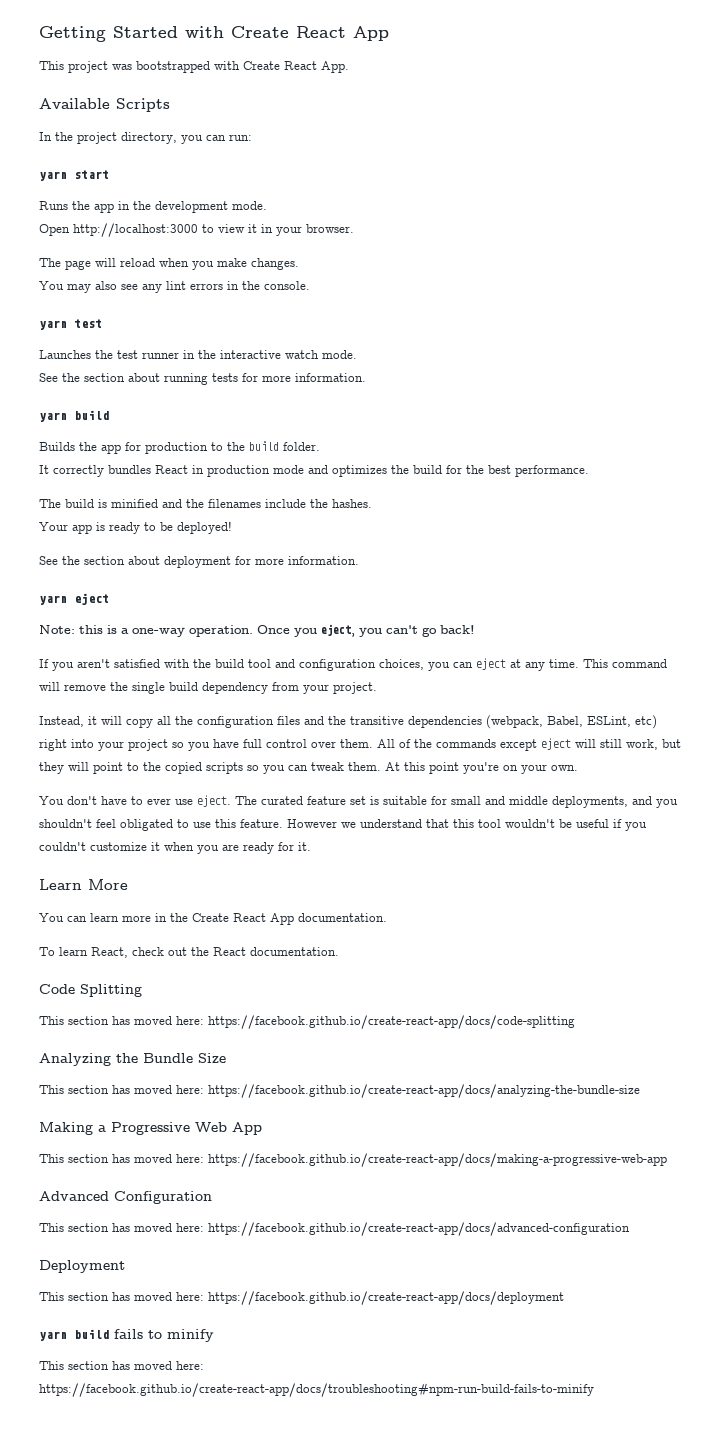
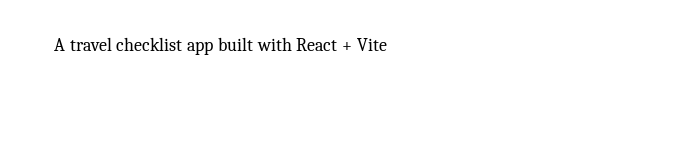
- Getting Started with Create React App
- This project was bootstrapped with Create React App.
- Available Scripts
- In the project directory, you can run:
- yarn start
- Runs the app in the development mode.
- Open http://localhost:3000 to view it in your browser.
- The page will reload when you make changes.
- You may also see any lint errors in the console.
- yarn test
- Launches the test runner in the interactive watch mode.
- See the section about running tests for more information.
- yarn build
- Builds the app for production to the build folder.
- It correctly bundles React in production mode and optimizes the build for the best performance.
- The build is minified and the filenames include the hashes.
- Your app is ready to be deployed!
- See the section about deployment for more information.
- yarn eject
- Note: this is a one-way operation. Once you eject, you can't go back!
- If you aren't satisfied with the build tool and configuration choices, you can eject at any time. This command will remove the single build dependency from your project.
- Instead, it will copy all the configuration files and the transitive dependencies (webpack, Babel, ESLint, etc) right into your project so you have full control over them. All of the commands except eject will still work, but they will point to the copied scripts so you can tweak them. At this point you're on your own.
- You don't have to ever use eject. The curated feature set is suitable for small and middle deployments, and you shouldn't feel obligated to use this feature. However we understand that this tool wouldn't be useful if you couldn't customize it when you are ready for it.
- Learn More
- You can learn more in the Create React App documentation.
- To learn React, check out the React documentation.
- Code Splitting
- This section has moved here: https://facebook.github.io/create-react-app/docs/code-splitting
- Analyzing the Bundle Size
- This section has moved here: https://facebook.github.io/create-react-app/docs/analyzing-the-bundle-size
- Making a Progressive Web App
- This section has moved here: https://facebook.github.io/create-react-app/docs/making-a-progressive-web-app
- Advanced Configuration
- This section has moved here: https://facebook.github.io/create-react-app/docs/advanced-configuration
- Deployment
- This section has moved here: https://facebook.github.io/create-react-app/docs/deployment
- yarn build fails to minify
- This section has moved here: https://facebook.github.io/create-react-app/docs/troubleshooting#npm-run-build-fails-to-minify
+ A travel checklist app built with React + Vite

